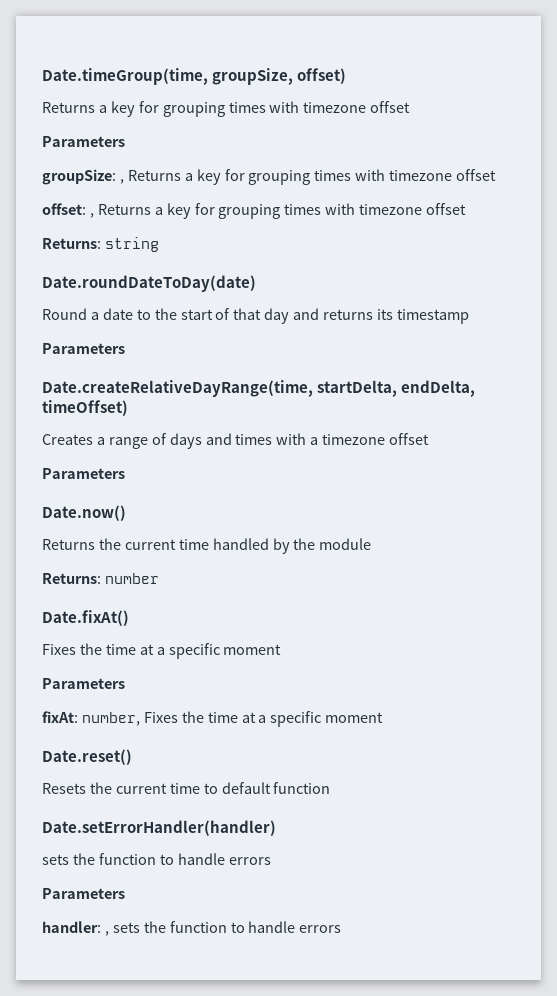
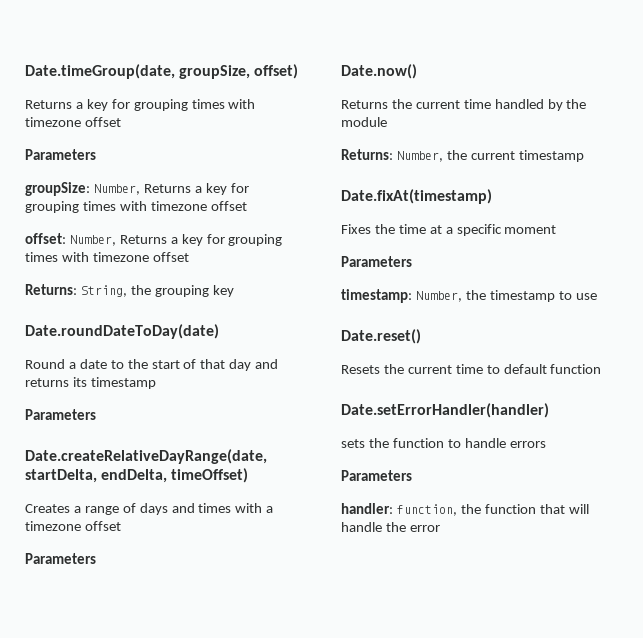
- Date.timeGroup(time, groupSize, offset)
+ Date.timeGroup(date, groupSize, offset)
- groupSize: , Returns a key for grouping times with timezone offset
+ groupSize: Number, Returns a key for grouping times with timezone offset
- offset: , Returns a key for grouping times with timezone offset
+ offset: Number, Returns a key for grouping times with timezone offset
- Returns: string
+ Returns: String, the grouping key
- Date.createRelativeDayRange(time, startDelta, endDelta, timeOffset)
+ Date.createRelativeDayRange(date, startDelta, endDelta, timeOffset)
- Returns: number
- Date.fixAt()
+ Returns: Number, the current timestamp
+ Date.fixAt(timestamp)
- fixAt: number, Fixes the time at a specific moment
+ timestamp: Number, the timestamp to use
- handler: , sets the function to handle errors
+ handler: function, the function that will handle the error

